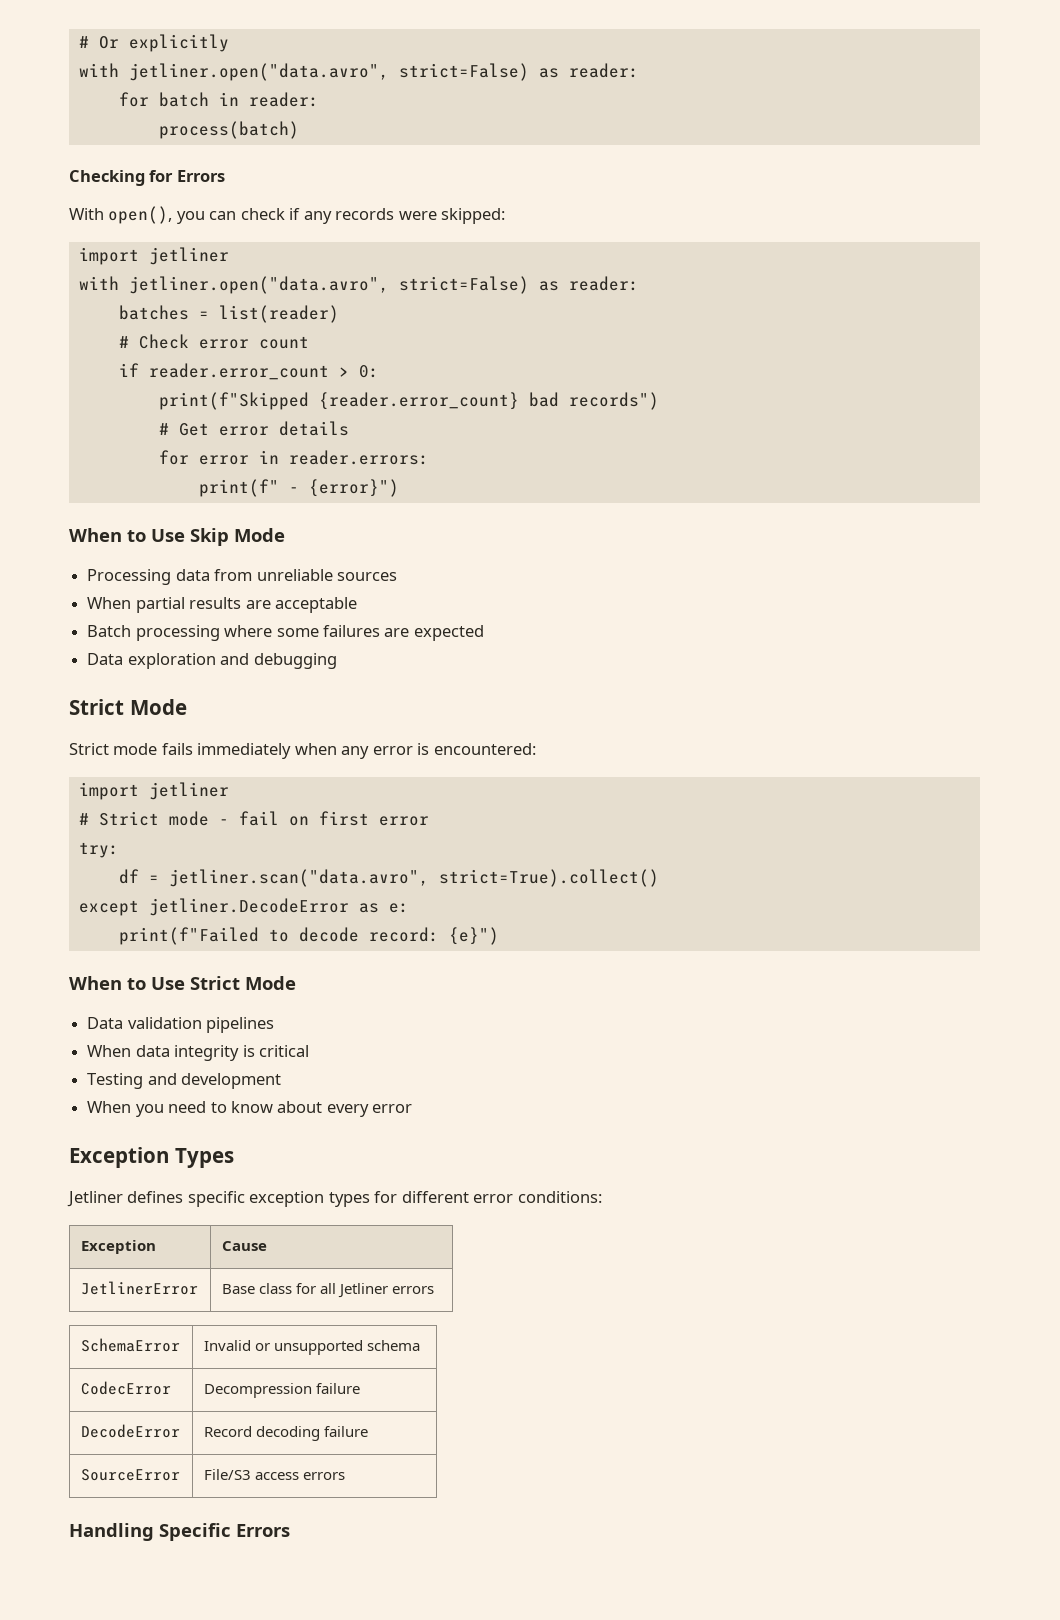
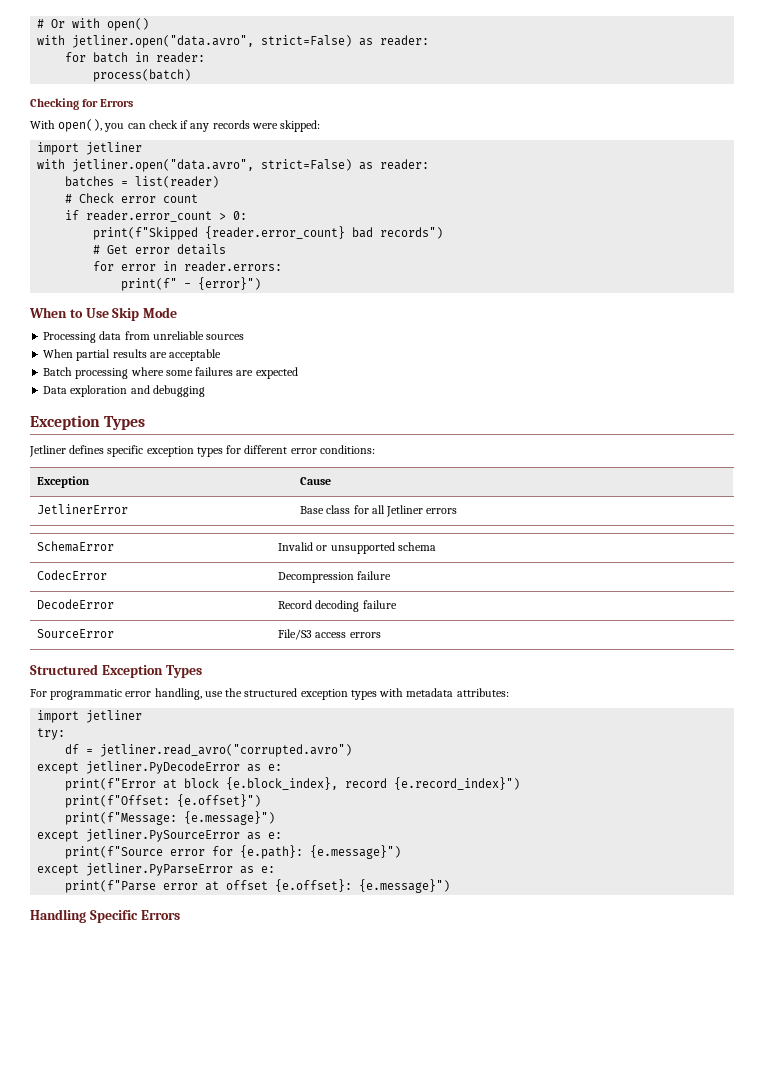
- # Or explicitly
+ # Or with open()
  Data exploration and debugging
- Strict Mode
- Strict mode fails immediately when any error is encountered:
- import jetliner
- # Strict mode - fail on first error
- try:
- df = jetliner.scan("data.avro", strict=True).collect()
- except jetliner.DecodeError as e:
- print(f"Failed to decode record: {e}")
- When to Use Strict Mode
- Data validation pipelines
- When data integrity is critical
- Testing and development
- When you need to know about every error
+ Structured Exception Types
+ For programmatic error handling, use the structured exception types with metadata attributes:
+ import jetliner
+ try:
+ df = jetliner.read_avro("corrupted.avro")
+ except jetliner.PyDecodeError as e:
+ print(f"Error at block {e.block_index}, record {e.record_index}")
+ print(f"Offset: {e.offset}")
+ print(f"Message: {e.message}")
+ except jetliner.PySourceError as e:
+ print(f"Source error for {e.path}: {e.message}")
+ except jetliner.PyParseError as e:
+ print(f"Parse error at offset {e.offset}: {e.message}")

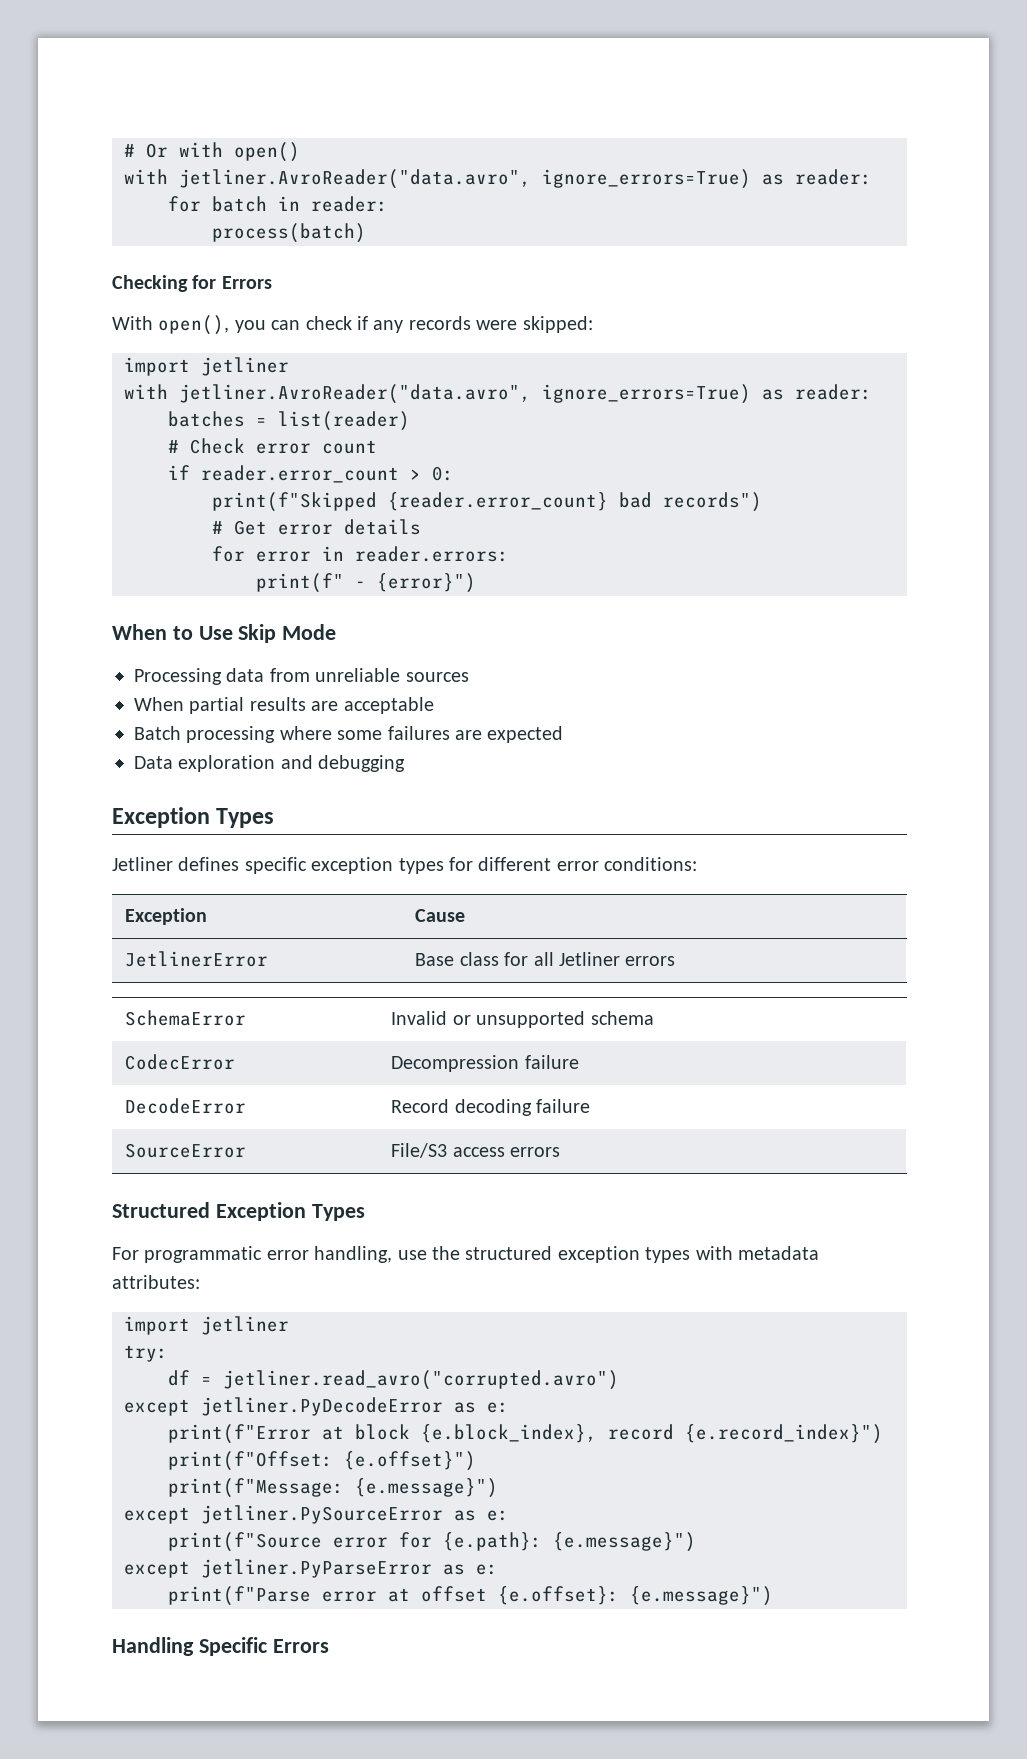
  # Or with open()
- with jetliner.open("data.avro", strict=False) as reader:
+ with jetliner.AvroReader("data.avro", ignore_errors=True) as reader:
  With open(), you can check if any records were skipped:
  import jetliner
- with jetliner.open("data.avro", strict=False) as reader:
+ with jetliner.AvroReader("data.avro", ignore_errors=True) as reader:

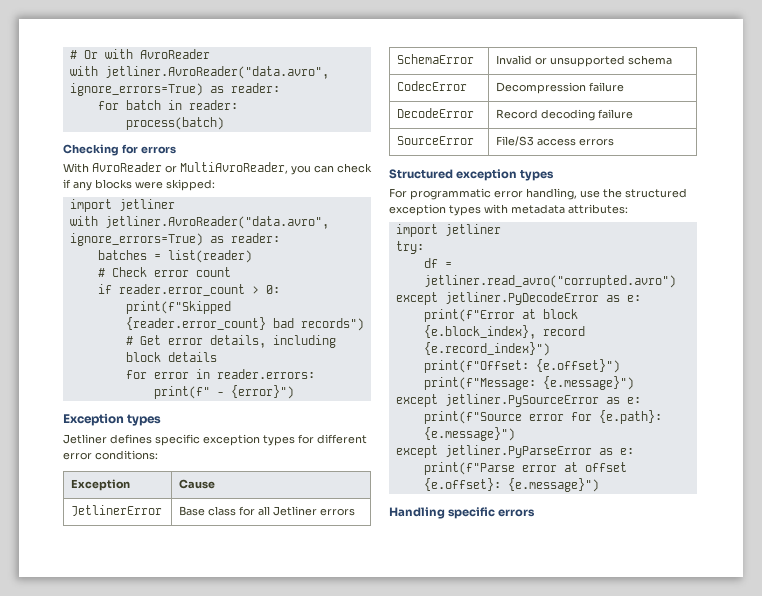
- # Or with open()
+ # Or with AvroReader
- Checking for Errors
+ Checking for errors
- With open(), you can check if any records were skipped:
+ With AvroReader or MultiAvroReader, you can check if any blocks were skipped:
- # Get error details
+ # Get error details, including block details
- When to Use Skip Mode
- Processing data from unreliable sources
- When partial results are acceptable
- Batch processing where some failures are expected
- Data exploration and debugging
- Exception Types
+ Exception types
- Structured Exception Types
+ Structured exception types
- Handling Specific Errors
+ Handling specific errors

